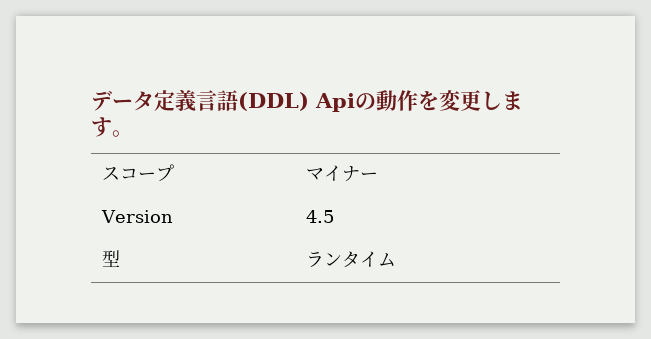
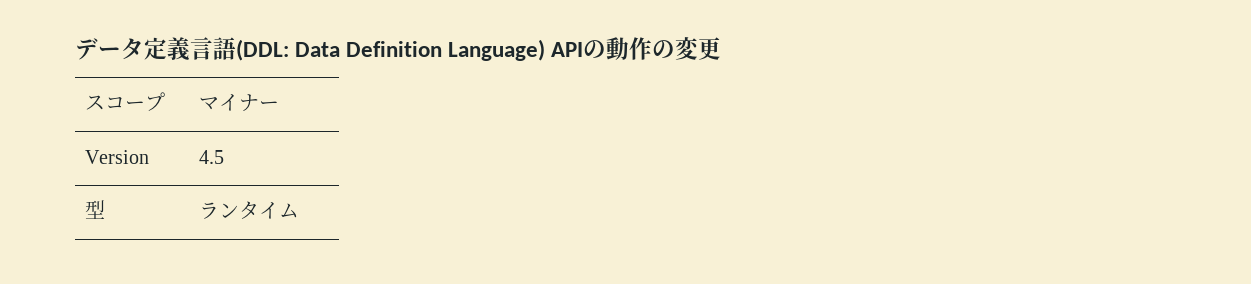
- データ定義言語(DDL) Apiの動作を変更します。
+ データ定義言語(DDL: Data Definition Language) APIの動作の変更

